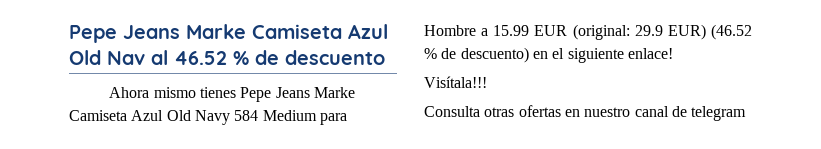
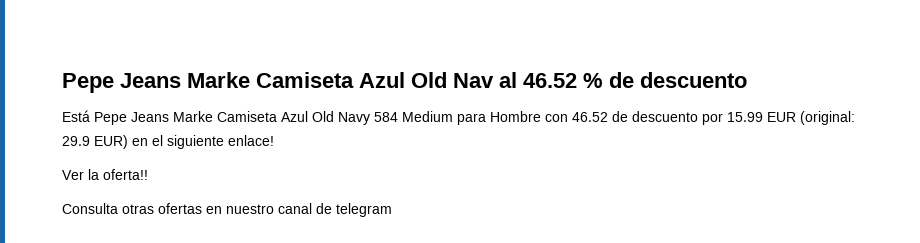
- Ahora mismo tienes Pepe Jeans Marke Camiseta Azul Old Navy 584 Medium para Hombre a 15.99 EUR (original: 29.9 EUR) (46.52 % de descuento) en el siguiente enlace!
+ Está Pepe Jeans Marke Camiseta Azul Old Navy 584 Medium para Hombre con 46.52 de descuento por 15.99 EUR (original: 29.9 EUR) en el siguiente enlace!
- Visítala!!!
+ Ver la oferta!!

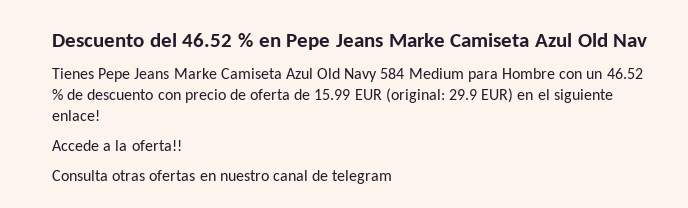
- Pepe Jeans Marke Camiseta Azul Old Nav al 46.52 % de descuento
- Está Pepe Jeans Marke Camiseta Azul Old Navy 584 Medium para Hombre con 46.52 de descuento por 15.99 EUR (original: 29.9 EUR) en el siguiente enlace!
+ Descuento del 46.52 % en Pepe Jeans Marke Camiseta Azul Old Nav
+ Tienes Pepe Jeans Marke Camiseta Azul Old Navy 584 Medium para Hombre con un 46.52 % de descuento con precio de oferta de 15.99 EUR (original: 29.9 EUR) en el siguiente enlace!
- Ver la oferta!!
+ Accede a la oferta!!

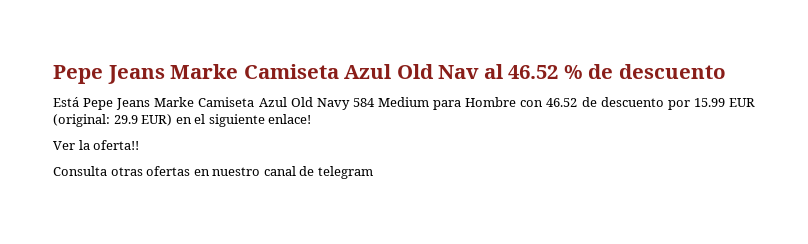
- Descuento del 46.52 % en Pepe Jeans Marke Camiseta Azul Old Nav
- Tienes Pepe Jeans Marke Camiseta Azul Old Navy 584 Medium para Hombre con un 46.52 % de descuento con precio de oferta de 15.99 EUR (original: 29.9 EUR) en el siguiente enlace!
+ Pepe Jeans Marke Camiseta Azul Old Nav al 46.52 % de descuento
+ Está Pepe Jeans Marke Camiseta Azul Old Navy 584 Medium para Hombre con 46.52 de descuento por 15.99 EUR (original: 29.9 EUR) en el siguiente enlace!
- Accede a la oferta!!
+ Ver la oferta!!

